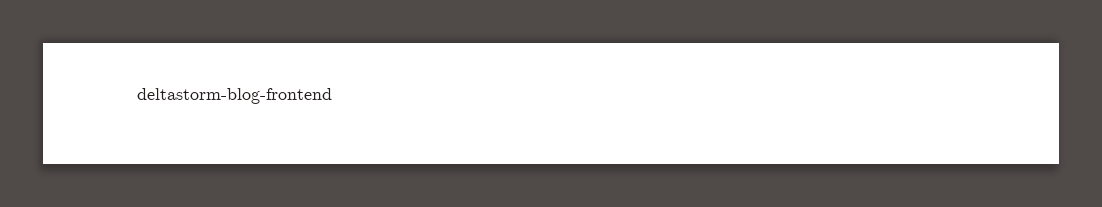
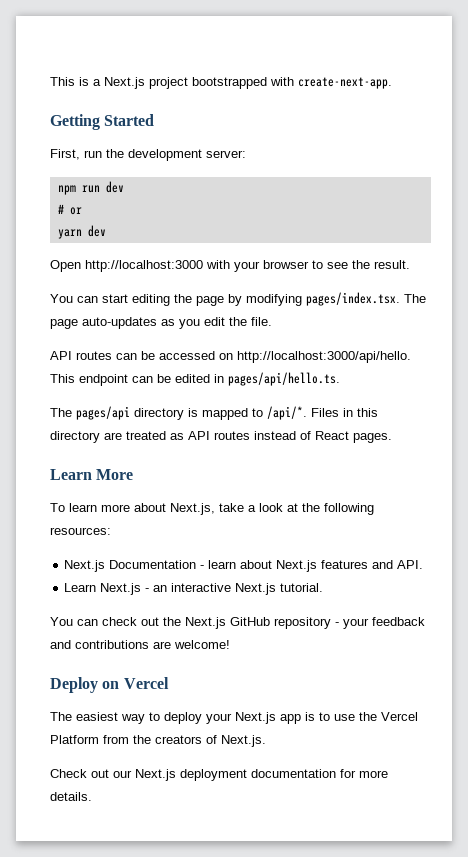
- deltastorm-blog-frontend
+ This is a Next.js project bootstrapped with create-next-app.
+ Getting Started
+ First, run the development server:
+ npm run dev
+ # or
+ yarn dev
+ Open http://localhost:3000 with your browser to see the result.
+ You can start editing the page by modifying pages/index.tsx. The page auto-updates as you edit the file.
+ API routes can be accessed on http://localhost:3000/api/hello. This endpoint can be edited in pages/api/hello.ts.
+ The pages/api directory is mapped to /api/*. Files in this directory are treated as API routes instead of React pages.
+ Learn More
+ To learn more about Next.js, take a look at the following resources:
+ Next.js Documentation - learn about Next.js features and API.
+ Learn Next.js - an interactive Next.js tutorial.
+ You can check out the Next.js GitHub repository - your feedback and contributions are welcome!
+ Deploy on Vercel
+ The easiest way to deploy your Next.js app is to use the Vercel Platform from the creators of Next.js.
+ Check out our Next.js deployment documentation for more details.

